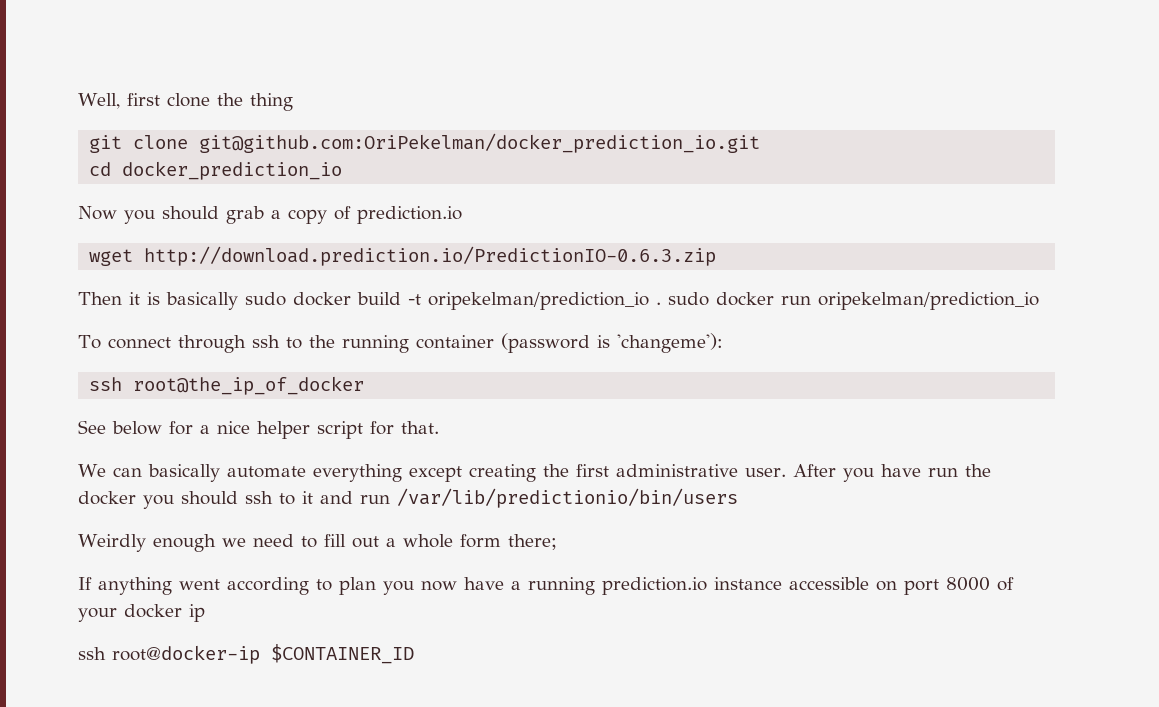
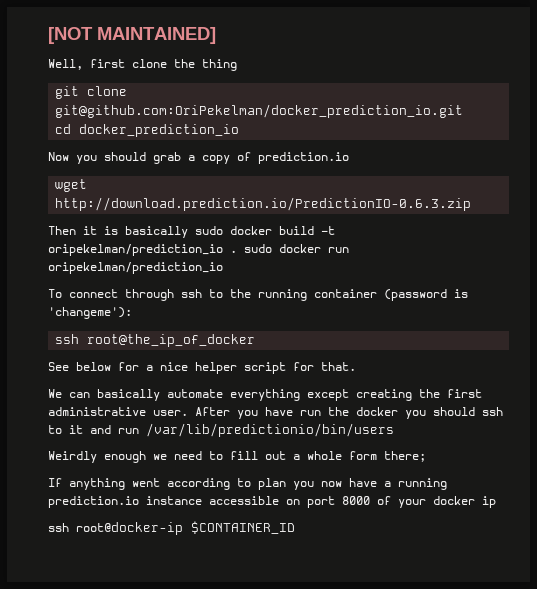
+ [NOT MAINTAINED]

